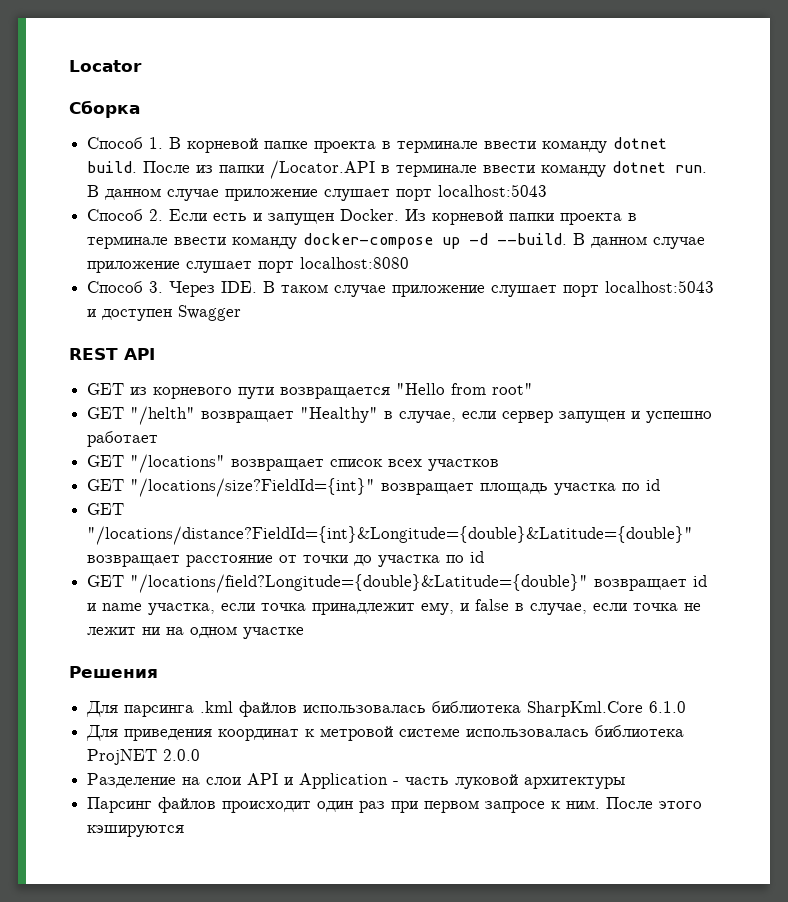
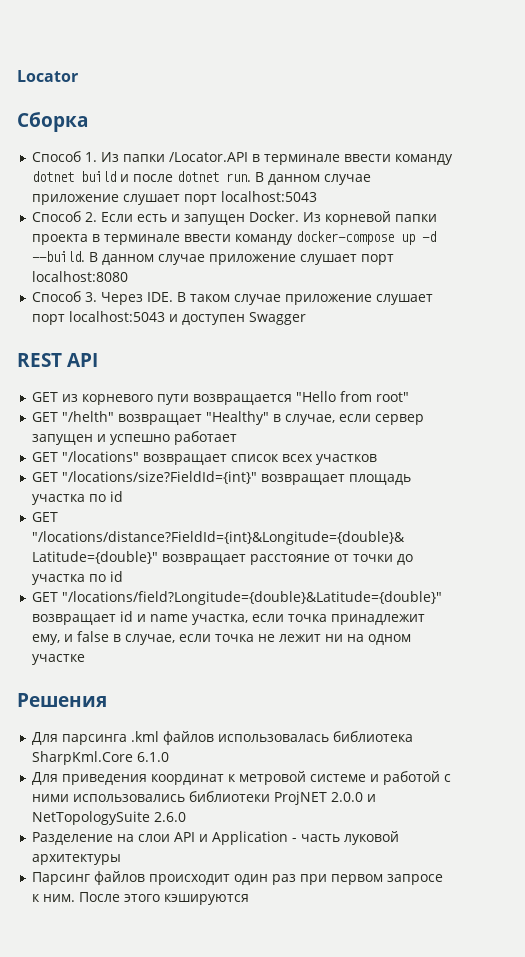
- Способ 1. В корневой папке проекта в терминале ввести команду dotnet build. После из папки /Locator.API в терминале ввести команду dotnet run.
+ Способ 1. Из папки /Locator.API в терминале ввести команду dotnet build и после dotnet run.
- Для приведения координат к метровой системе использовалась библиотека ProjNET 2.0.0
+ Для приведения координат к метровой системе и работой с ними использовались библиотеки ProjNET 2.0.0 и NetTopologySuite 2.6.0

